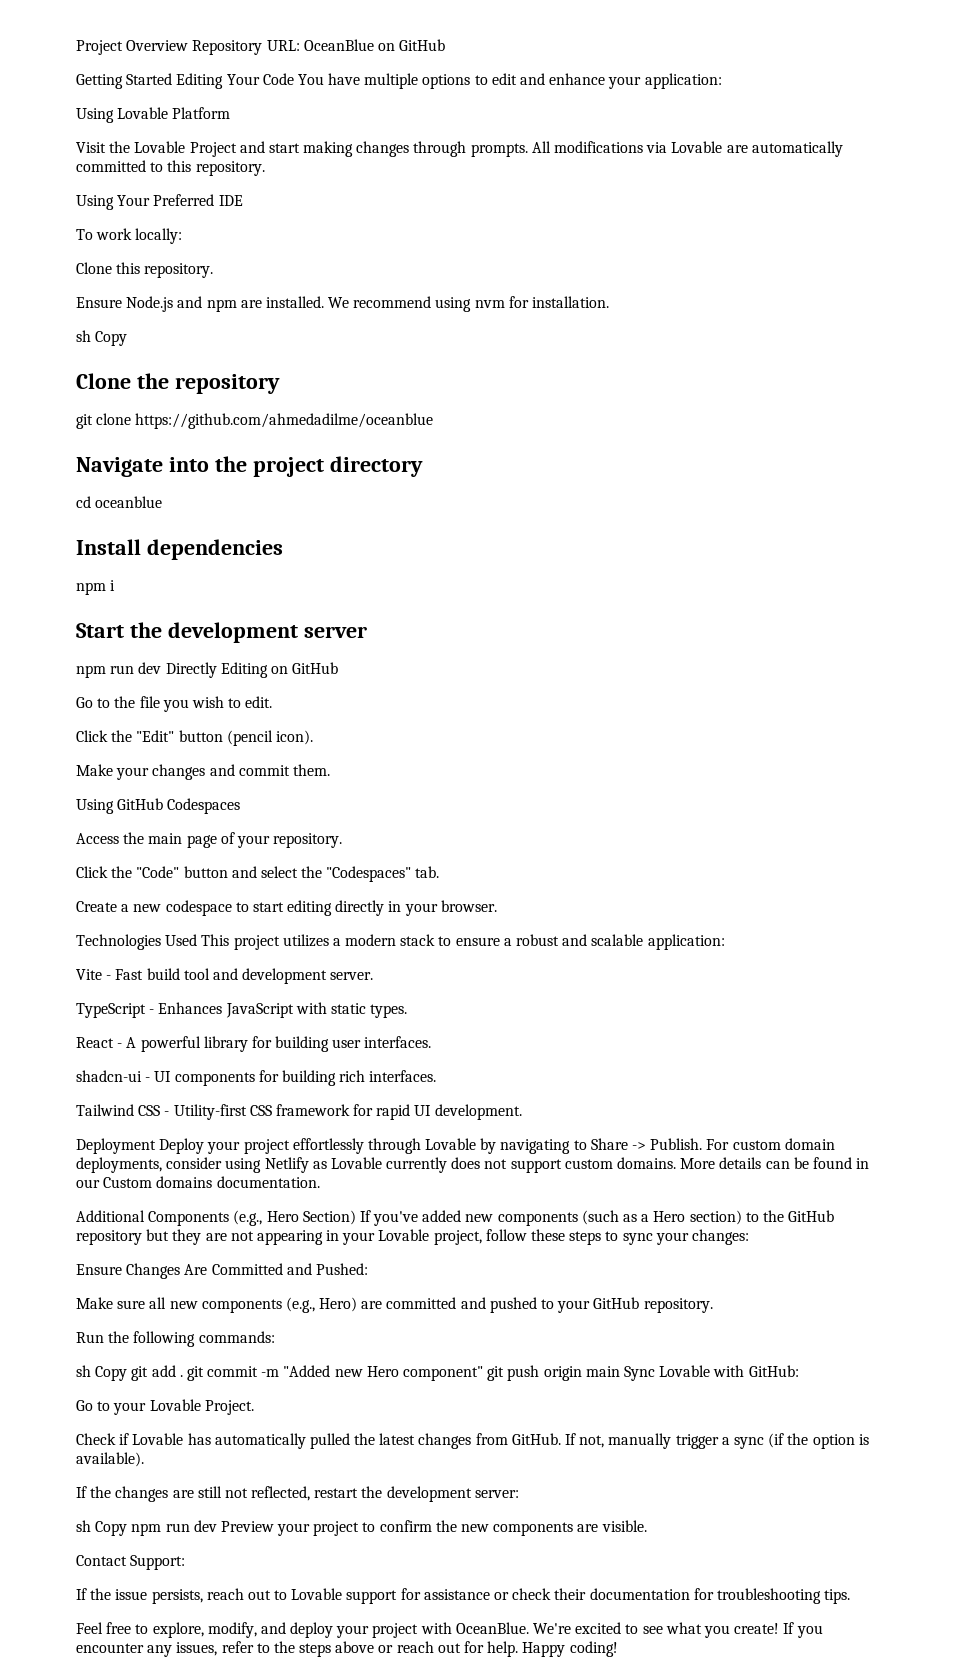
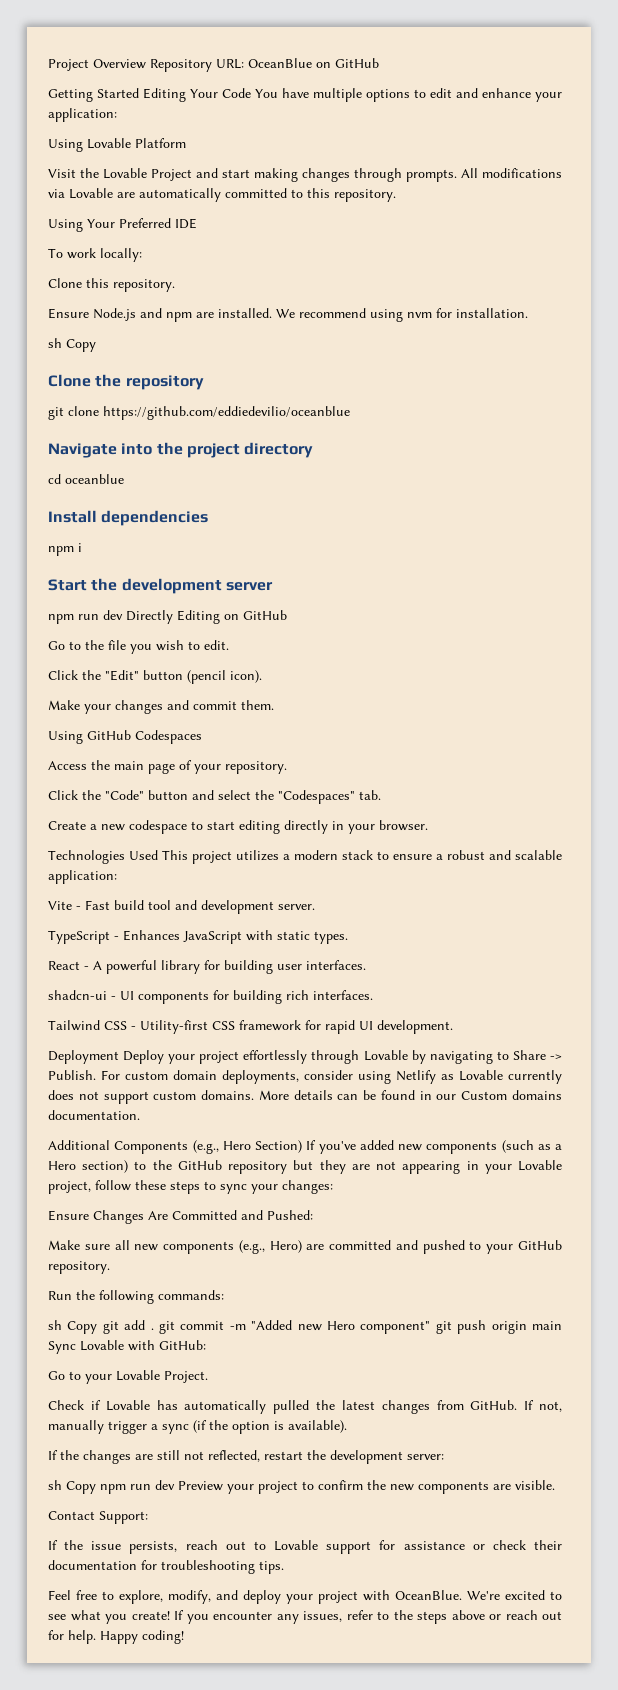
- git clone https://github.com/ahmedadilme/oceanblue
+ git clone https://github.com/eddiedevilio/oceanblue

